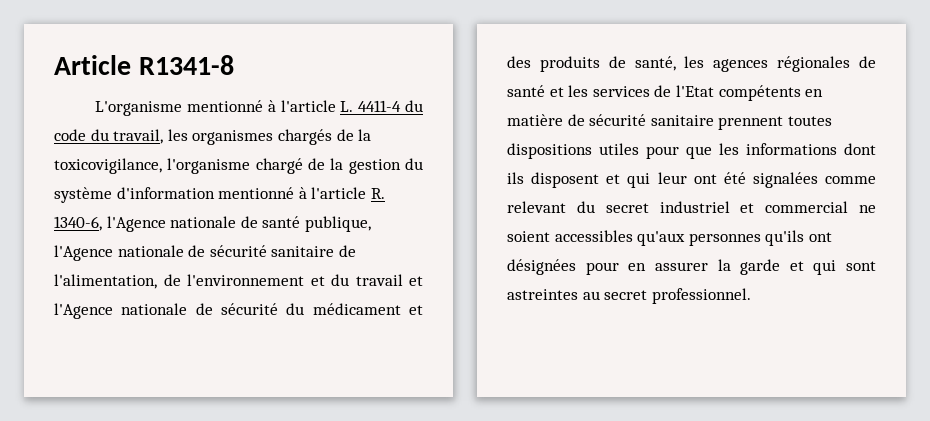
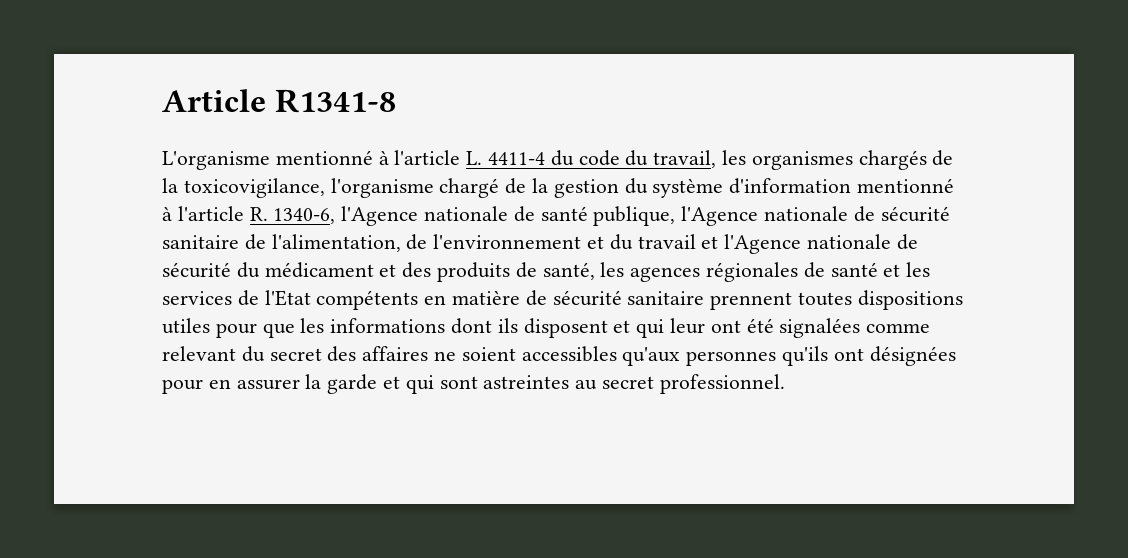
- L'organisme mentionné à l'article L. 4411-4 du code du travail, les organismes chargés de la toxicovigilance, l'organisme chargé de la gestion du système d'information mentionné à l'article R. 1340-6, l'Agence nationale de santé publique, l'Agence nationale de sécurité sanitaire de l'alimentation, de l'environnement et du travail et l'Agence nationale de sécurité du médicament et des produits de santé, les agences régionales de santé et les services de l'Etat compétents en matière de sécurité sanitaire prennent toutes dispositions utiles pour que les informations dont ils disposent et qui leur ont été signalées comme relevant du secret industriel et commercial ne soient accessibles qu'aux personnes qu'ils ont désignées pour en assurer la garde et qui sont astreintes au secret professionnel.
+ L'organisme mentionné à l'article L. 4411-4 du code du travail, les organismes chargés de la toxicovigilance, l'organisme chargé de la gestion du système d'information mentionné à l'article R. 1340-6, l'Agence nationale de santé publique, l'Agence nationale de sécurité sanitaire de l'alimentation, de l'environnement et du travail et l'Agence nationale de sécurité du médicament et des produits de santé, les agences régionales de santé et les services de l'Etat compétents en matière de sécurité sanitaire prennent toutes dispositions utiles pour que les informations dont ils disposent et qui leur ont été signalées comme relevant du secret des affaires ne soient accessibles qu'aux personnes qu'ils ont désignées pour en assurer la garde et qui sont astreintes au secret professionnel.

